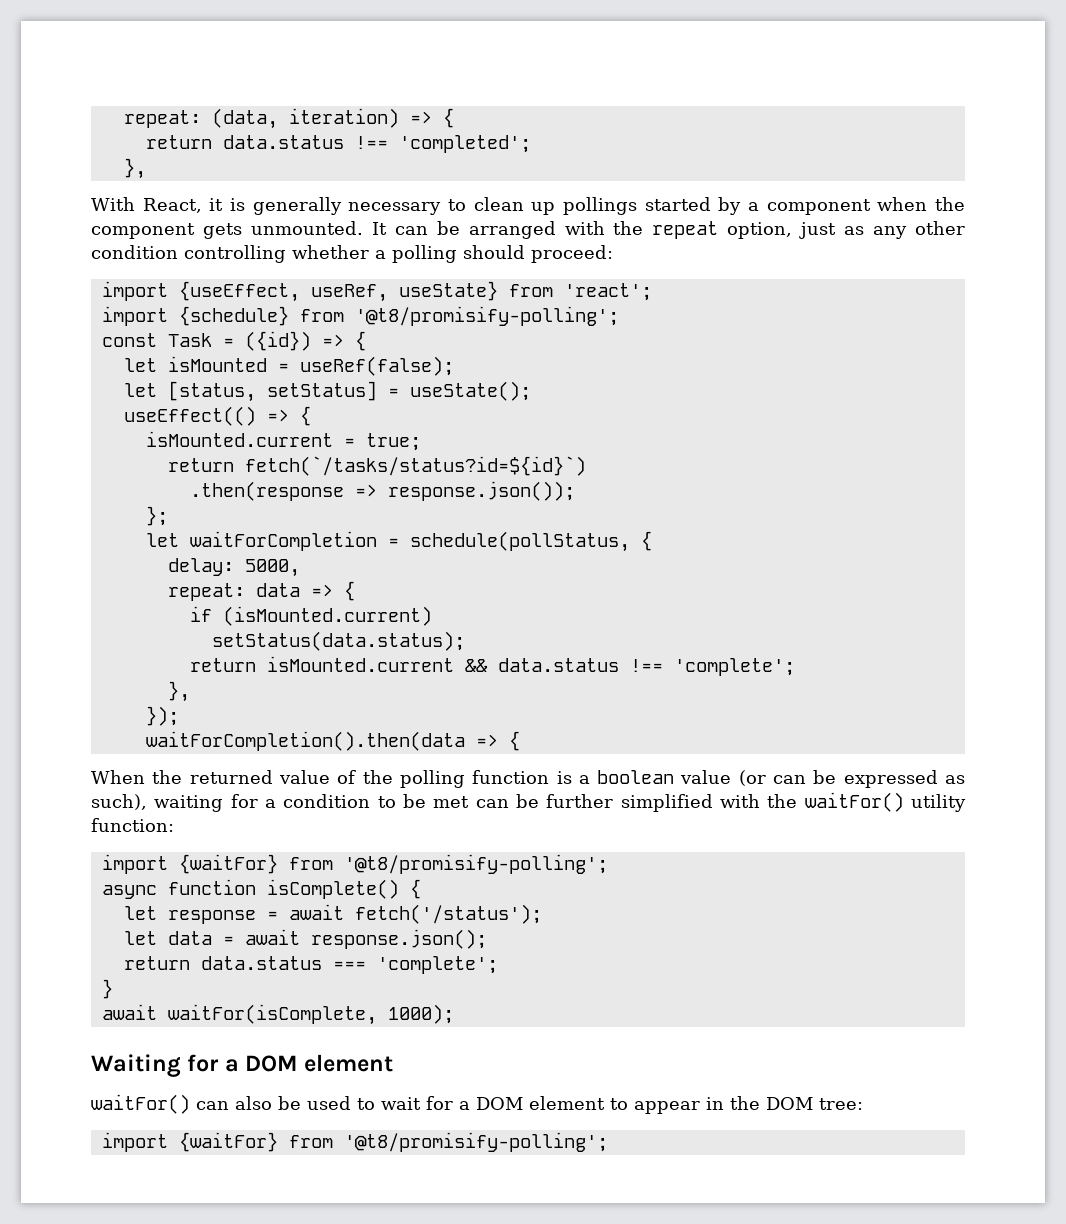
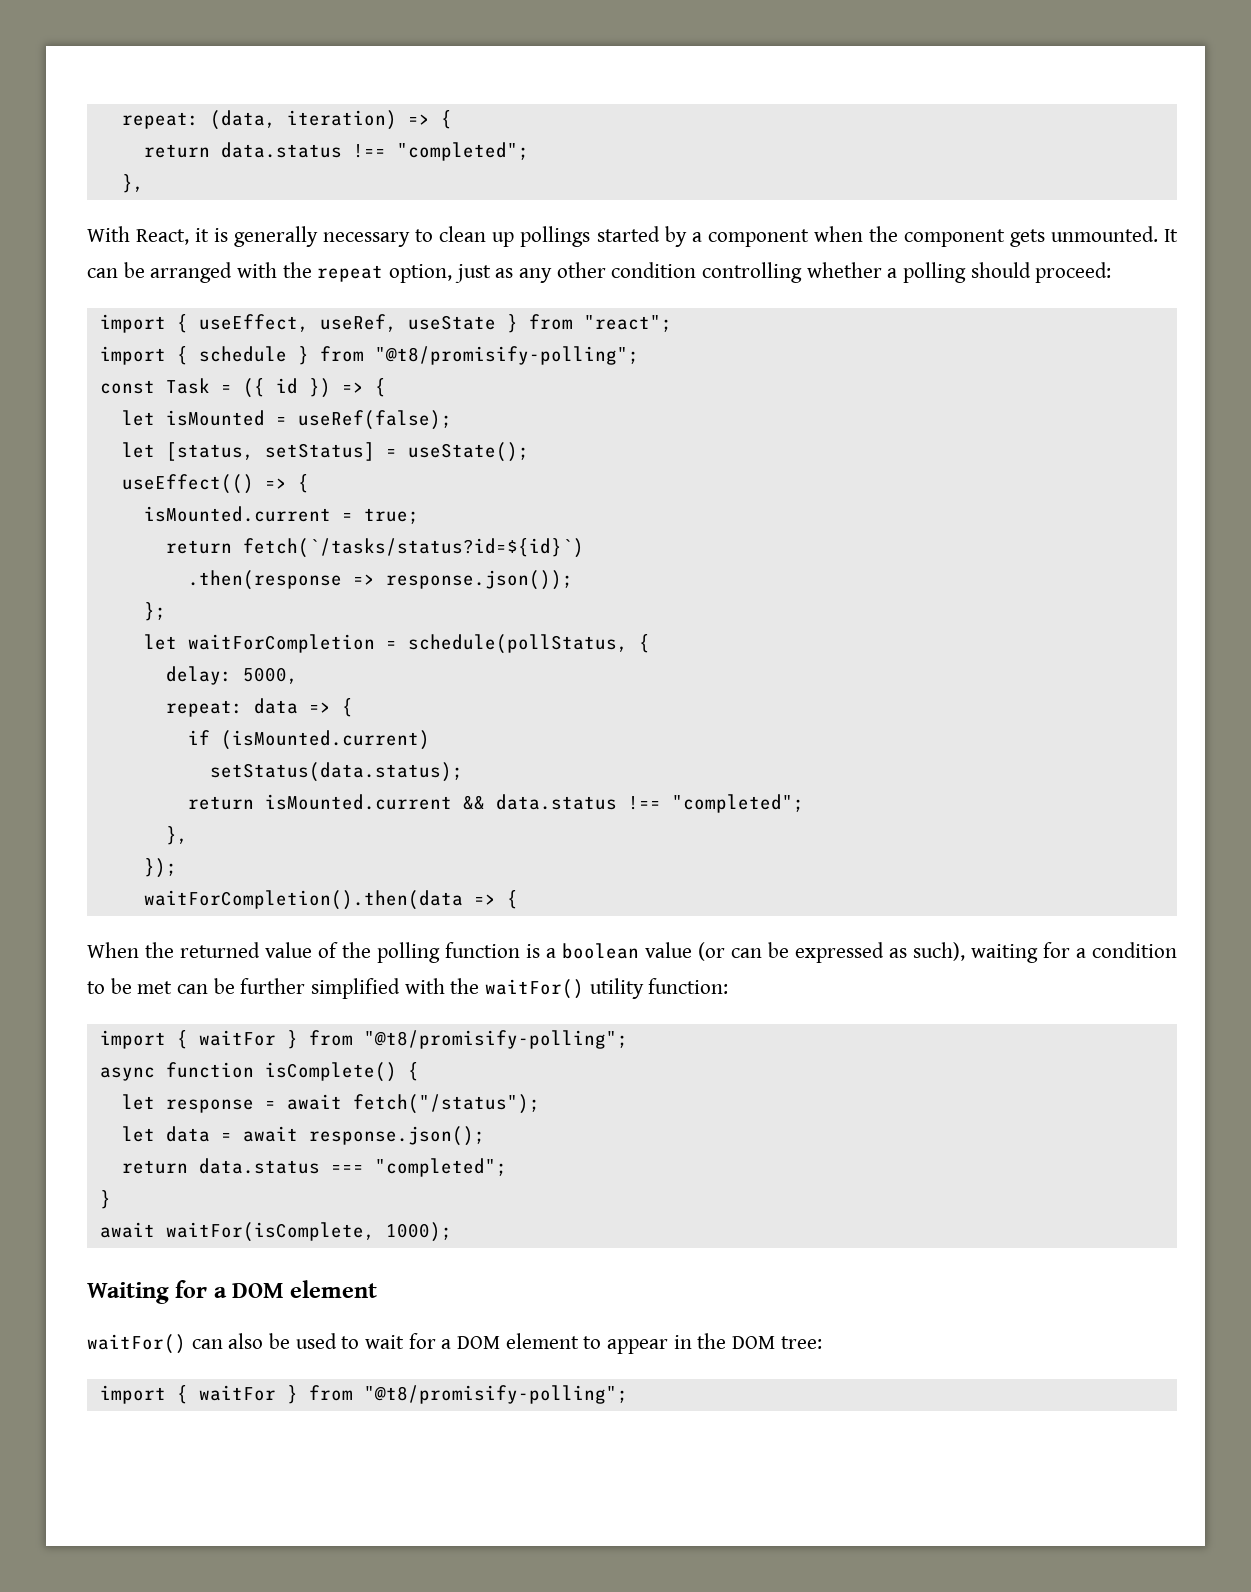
- return data.status !== 'completed';
+ return data.status !== "completed";
- import {useEffect, useRef, useState} from 'react';
- import {schedule} from '@t8/promisify-polling';
+ import { useEffect, useRef, useState } from "react";
+ import { schedule } from "@t8/promisify-polling";
- const Task = ({id}) => {
+ const Task = ({ id }) => {
- return isMounted.current && data.status !== 'complete';
+ return isMounted.current && data.status !== "completed";
  When the returned value of the polling function is a boolean value (or can be expressed as such), waiting for a condition to be met can be further simplified with the waitFor() utility function:
- import {waitFor} from '@t8/promisify-polling';
+ import { waitFor } from "@t8/promisify-polling";
- let response = await fetch('/status');
+ let response = await fetch("/status");
- return data.status === 'complete';
+ return data.status === "completed";
  waitFor() can also be used to wait for a DOM element to appear in the DOM tree:
- import {waitFor} from '@t8/promisify-polling';
+ import { waitFor } from "@t8/promisify-polling";

